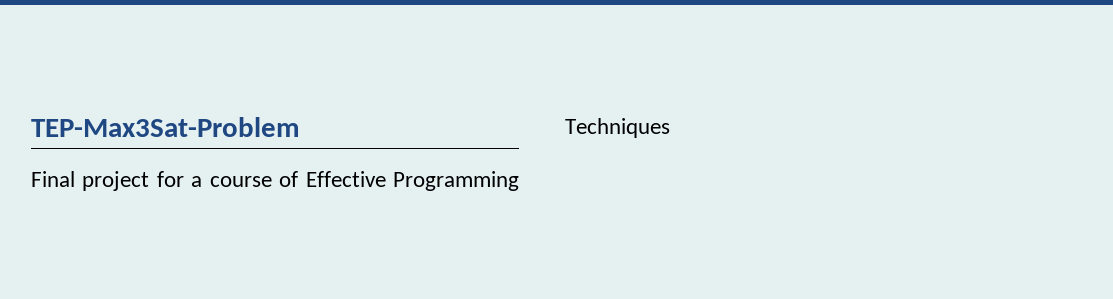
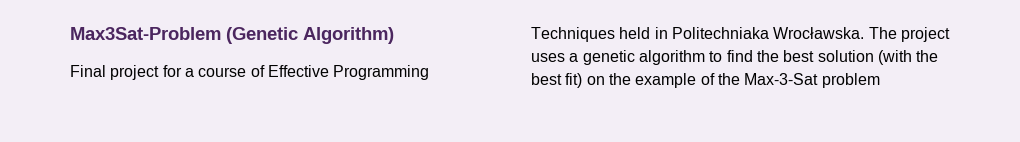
- TEP-Max3Sat-Problem
+ Max3Sat-Problem (Genetic Algorithm)
- Final project for a course of Effective Programming Techniques
+ Final project for a course of Effective Programming Techniques held in Politechniaka Wrocławska. The project uses a genetic algorithm to find the best solution (with the best fit) on the example of the Max-3-Sat problem

